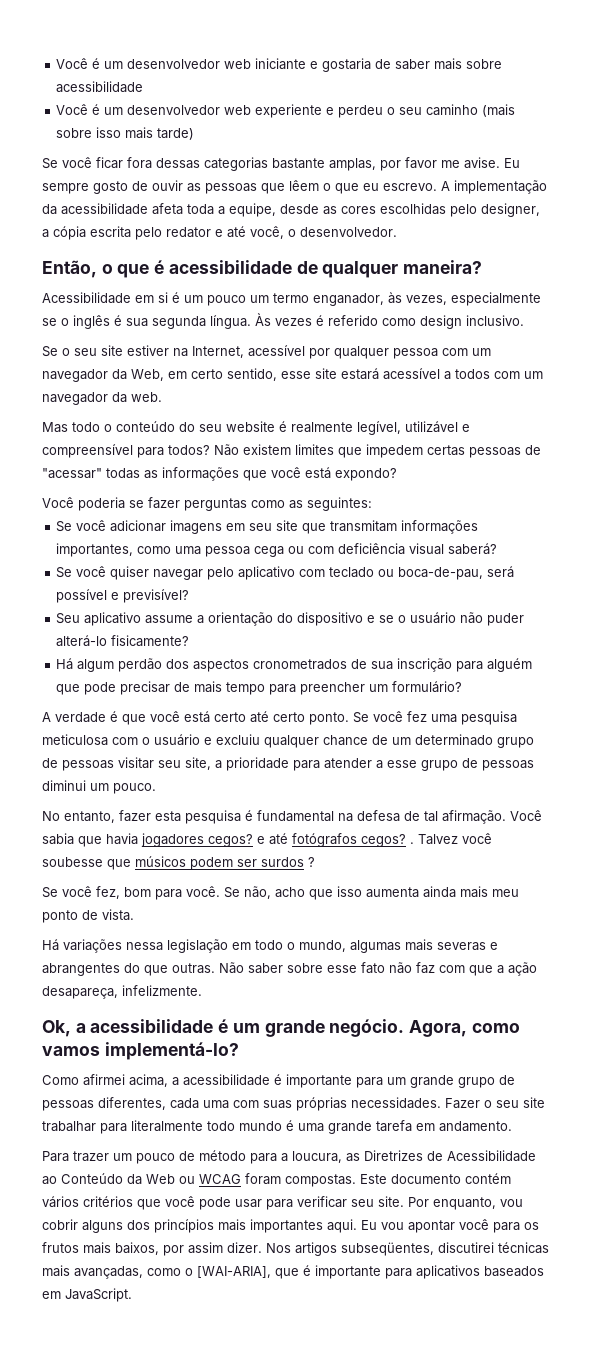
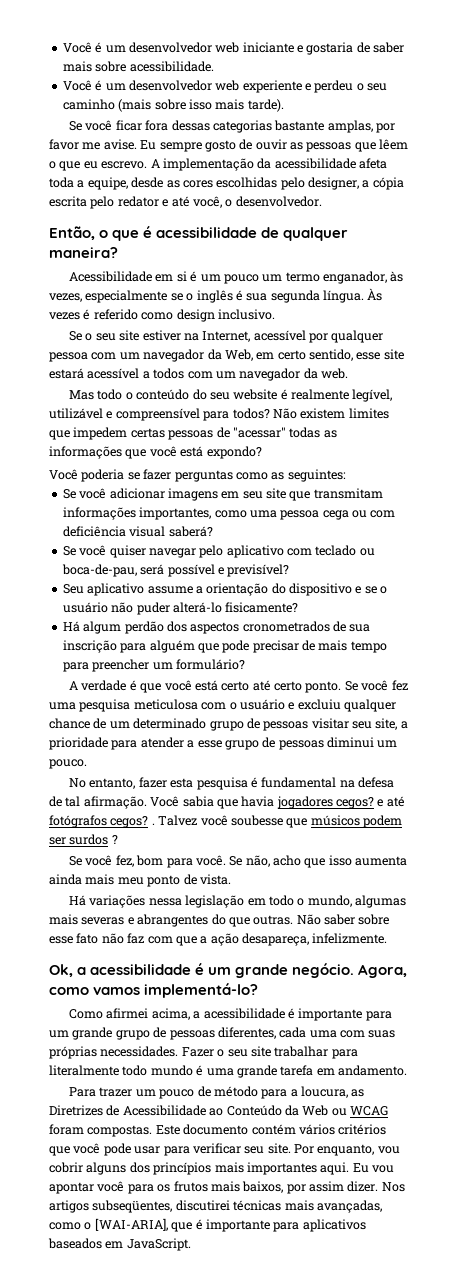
- Você é um desenvolvedor web iniciante e gostaria de saber mais sobre acessibilidade
+ Você é um desenvolvedor web iniciante e gostaria de saber mais sobre acessibilidade.
- Você é um desenvolvedor web experiente e perdeu o seu caminho (mais sobre isso mais tarde)
+ Você é um desenvolvedor web experiente e perdeu o seu caminho (mais sobre isso mais tarde).

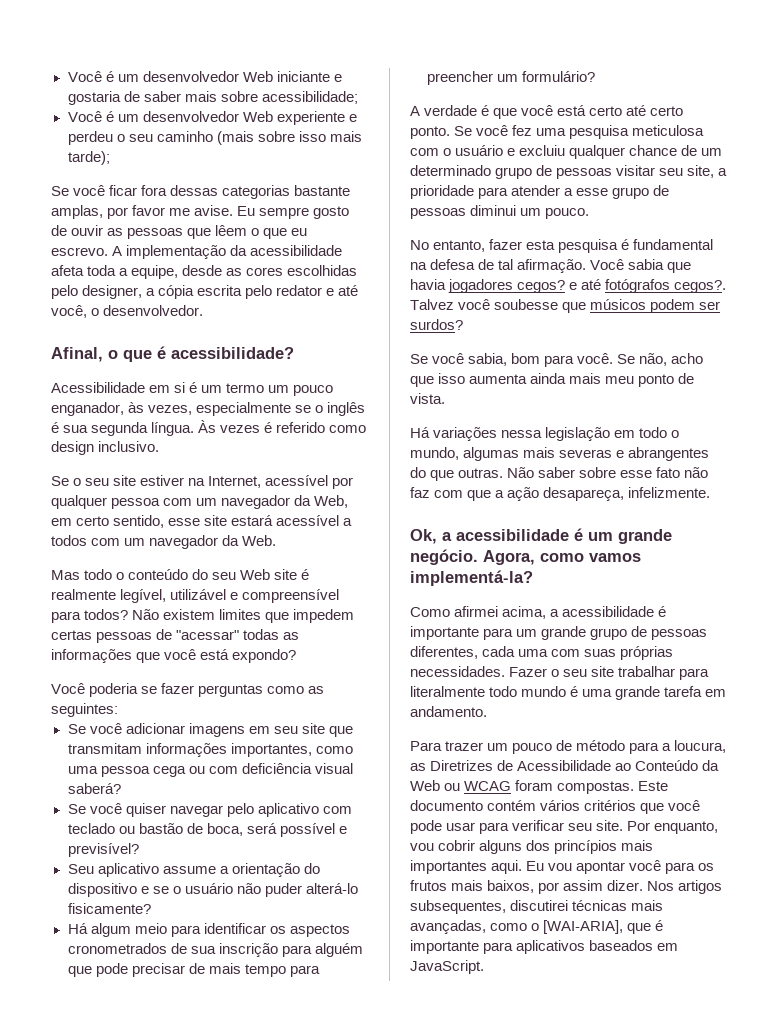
- Você é um desenvolvedor web iniciante e gostaria de saber mais sobre acessibilidade.
- Você é um desenvolvedor web experiente e perdeu o seu caminho (mais sobre isso mais tarde).
+ Você é um desenvolvedor Web iniciante e gostaria de saber mais sobre acessibilidade;
+ Você é um desenvolvedor Web experiente e perdeu o seu caminho (mais sobre isso mais tarde);
- Então, o que é acessibilidade de qualquer maneira?
+ Afinal, o que é acessibilidade?
- Acessibilidade em si é um pouco um termo enganador, às vezes, especialmente se o inglês é sua segunda língua.
+ Acessibilidade em si é um termo um pouco enganador, às vezes, especialmente se o inglês é sua segunda língua.
- Se o seu site estiver na Internet, acessível por qualquer pessoa com um navegador da Web, em certo sentido, esse site estará acessível a todos com um navegador da web.
+ Se o seu site estiver na Internet, acessível por qualquer pessoa com um navegador da Web, em certo sentido, esse site estará acessível a todos com um navegador da Web.
- Mas todo o conteúdo do seu website é realmente legível, utilizável e compreensível para todos?
+ Mas todo o conteúdo do seu Web site é realmente legível, utilizável e compreensível para todos?
- Se você quiser navegar pelo aplicativo com teclado ou boca-de-pau, será possível e previsível?
+ Se você quiser navegar pelo aplicativo com teclado ou bastão de boca, será possível e previsível?
- Há algum perdão dos aspectos cronometrados de sua inscrição para alguém que pode precisar de mais tempo para preencher um formulário?
+ Há algum meio para identificar os aspectos cronometrados de sua inscrição para alguém que pode precisar de mais tempo para preencher um formulário?
- Você sabia que havia jogadores cegos? e até fotógrafos cegos? .
+ Você sabia que havia jogadores cegos? e até fotógrafos cegos?.
- Talvez você soubesse que músicos podem ser surdos ?
- Se você fez, bom para você.
+ Talvez você soubesse que músicos podem ser surdos?
+ Se você sabia, bom para você.
- Agora, como vamos implementá-lo?
+ Agora, como vamos implementá-la?
- Nos artigos subseqüentes, discutirei técnicas mais avançadas, como o [WAI-ARIA], que é importante para aplicativos baseados em JavaScript.
+ Nos artigos subsequentes, discutirei técnicas mais avançadas, como o [WAI-ARIA], que é importante para aplicativos baseados em JavaScript.

